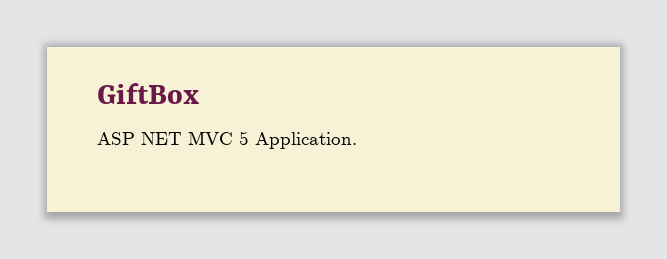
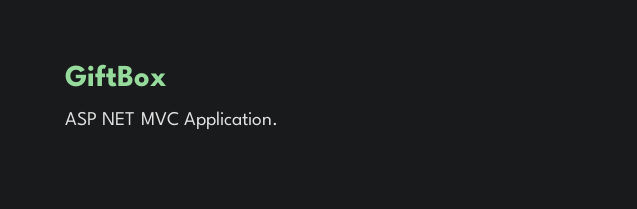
- ASP NET MVC 5 Application.
+ ASP NET MVC Application.

